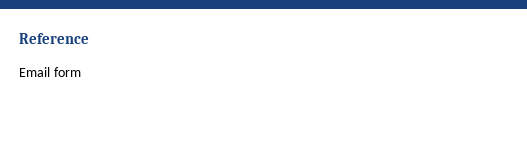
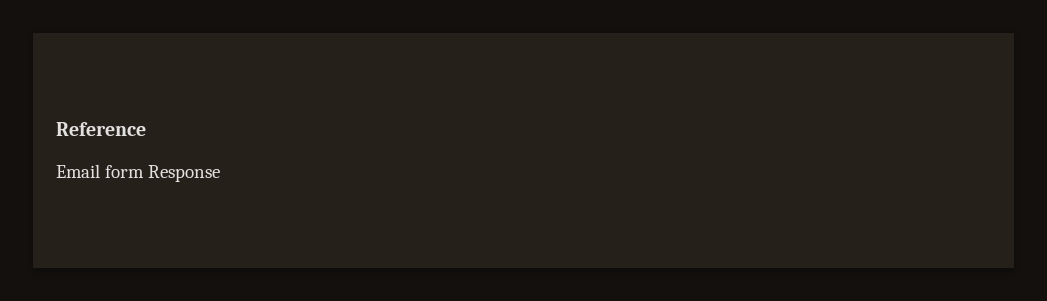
- Email form
+ Email form Response

